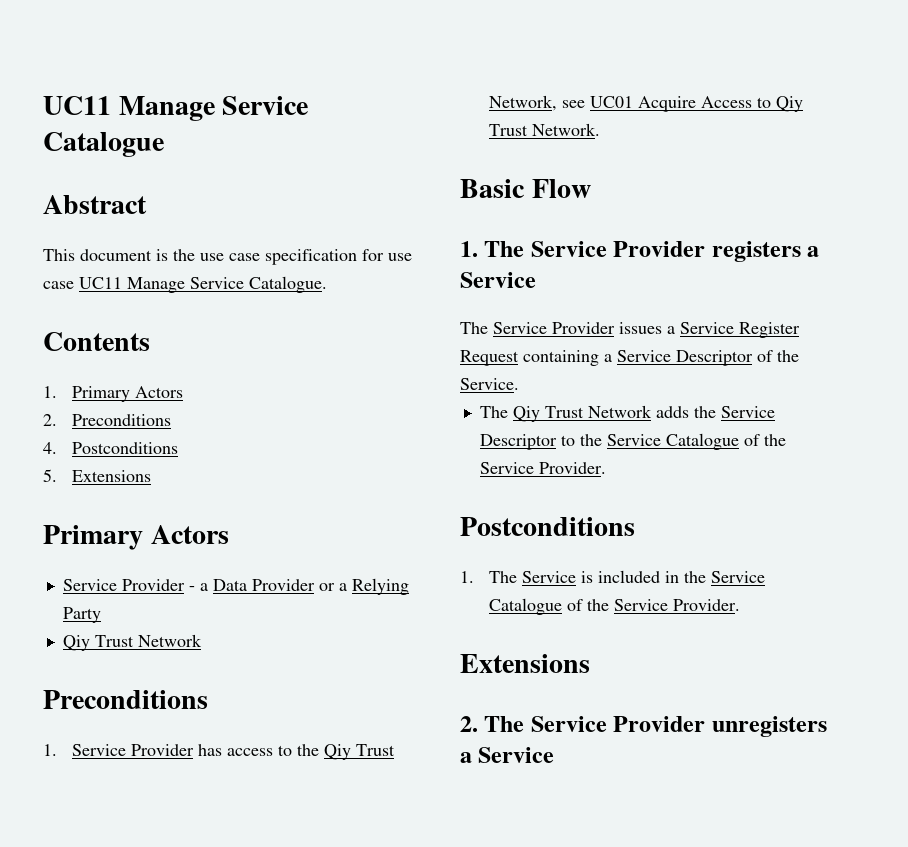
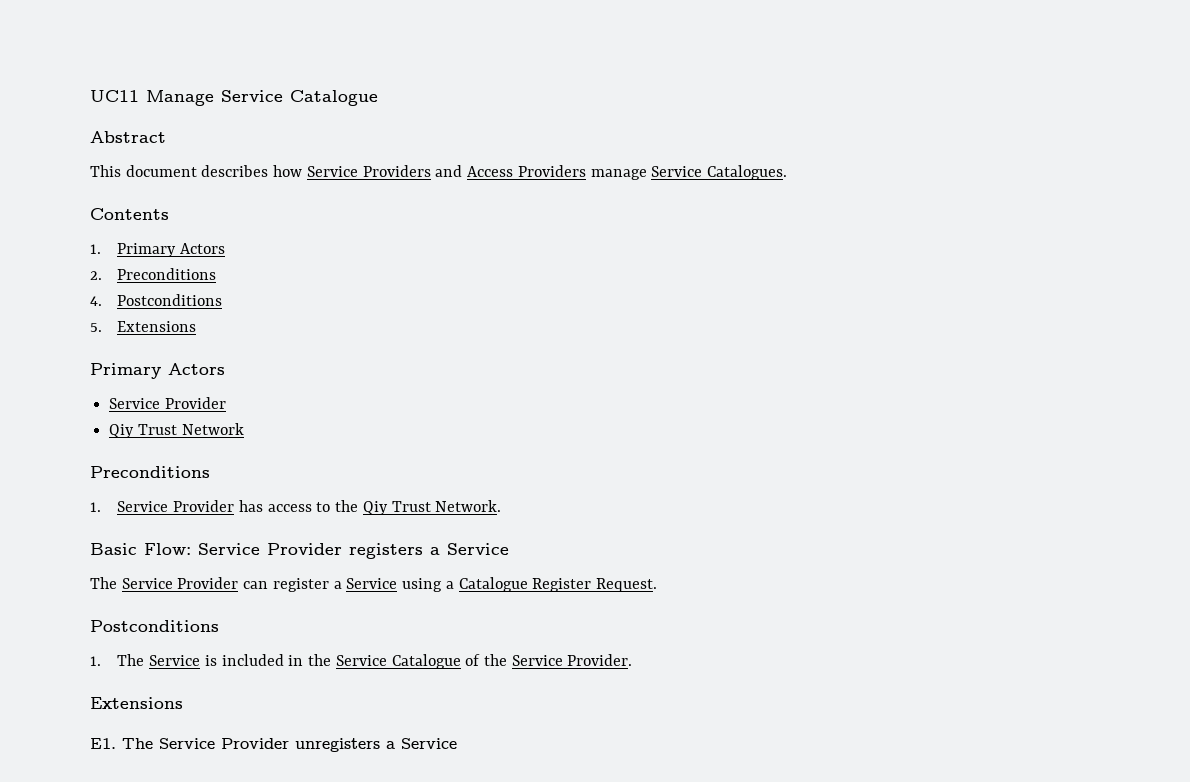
- This document is the use case specification for use case UC11 Manage Service Catalogue.
+ This document describes how Service Providers and Access Providers manage Service Catalogues.
  5. Extensions
  Primary Actors
- Service Provider - a Data Provider or a Relying Party
+ Service Provider
- 1. Service Provider has access to the Qiy Trust Network, see UC01 Acquire Access to Qiy Trust Network.
+ 1. Service Provider has access to the Qiy Trust Network.
- Basic Flow
- 1. The Service Provider registers a Service
+ Basic Flow: Service Provider registers a Service
- The Service Provider issues a Service Register Request containing a Service Descriptor of the Service.
- The Qiy Trust Network adds the Service Descriptor to the Service Catalogue of the Service Provider.
+ The Service Provider can register a Service using a Catalogue Register Request.
- 2. The Service Provider unregisters a Service
+ E1. The Service Provider unregisters a Service

